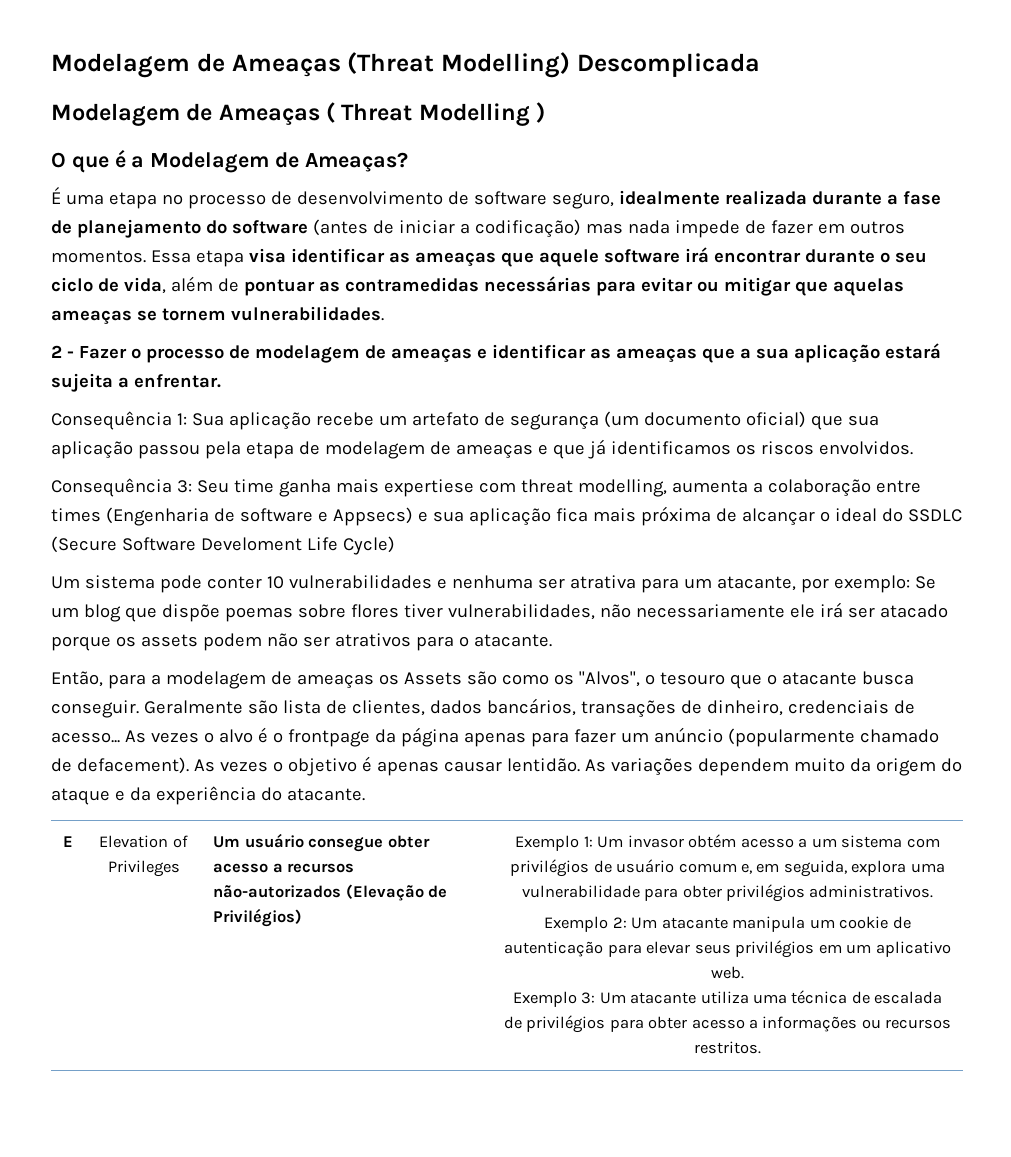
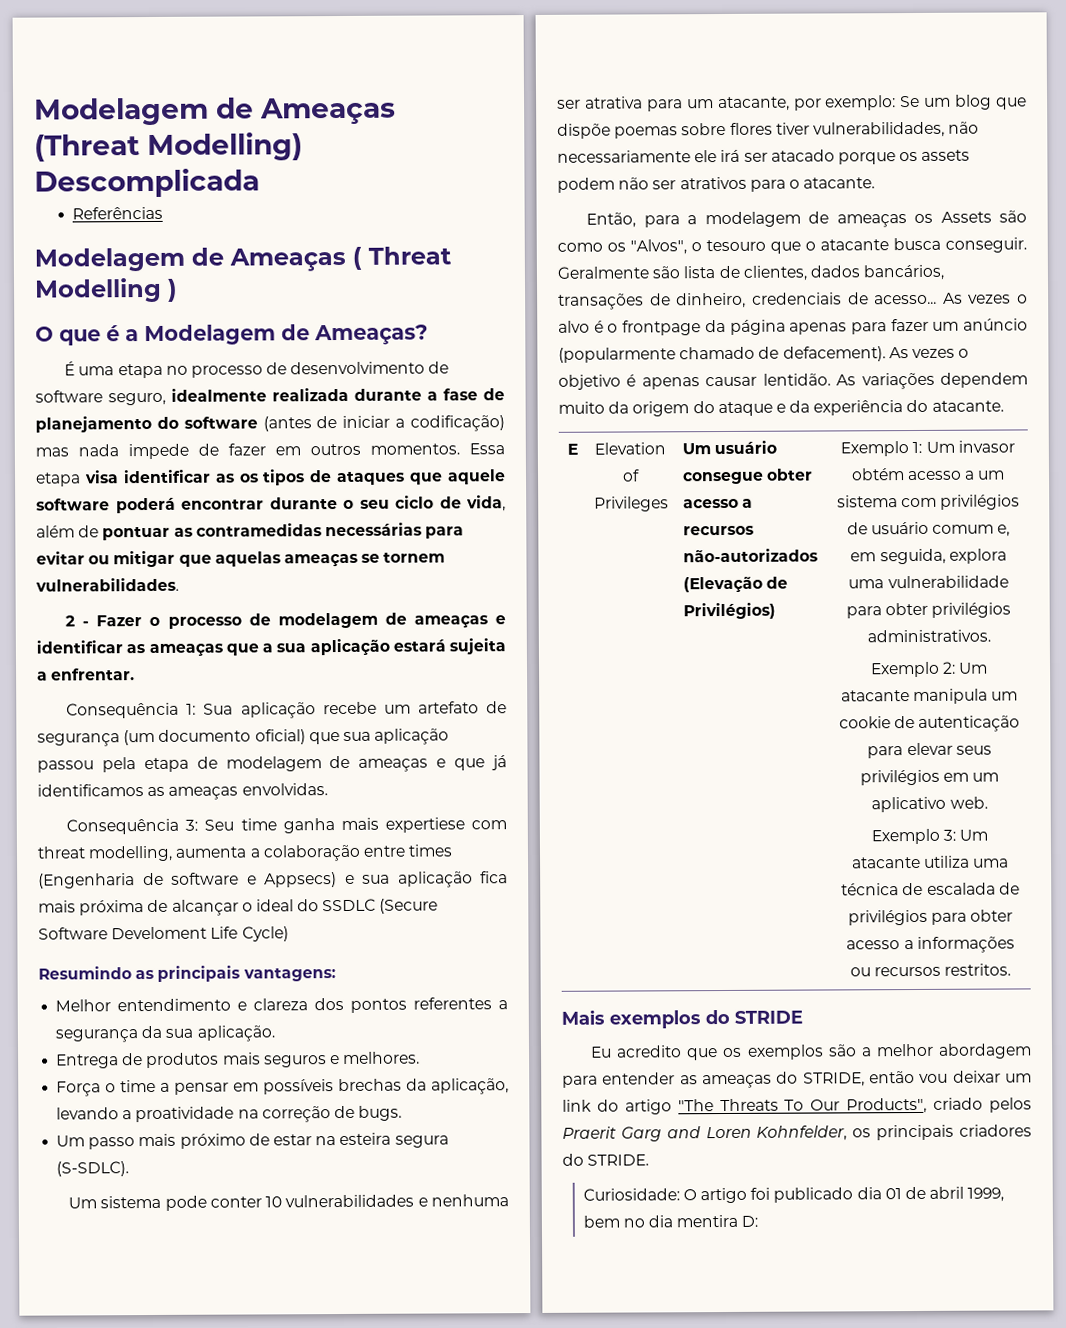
+ Referências
- Essa etapa visa identificar as ameaças que aquele software irá encontrar durante o seu ciclo de vida, além de pontuar as contramedidas necessárias para evitar ou mitigar que aquelas ameaças se tornem vulnerabilidades.
+ Essa etapa visa identificar as os tipos de ataques que aquele software poderá encontrar durante o seu ciclo de vida, além de pontuar as contramedidas necessárias para evitar ou mitigar que aquelas ameaças se tornem vulnerabilidades.
- Consequência 1: Sua aplicação recebe um artefato de segurança (um documento oficial) que sua aplicação passou pela etapa de modelagem de ameaças e que já identificamos os riscos envolvidos.
+ Consequência 1: Sua aplicação recebe um artefato de segurança (um documento oficial) que sua aplicação passou pela etapa de modelagem de ameaças e que já identificamos as ameaças envolvidas.
+ Resumindo as principais vantagens:
+ Melhor entendimento e clareza dos pontos referentes a segurança da sua aplicação.
+ Entrega de produtos mais seguros e melhores.
+ Força o time a pensar em possíveis brechas da aplicação, levando a proatividade na correção de bugs.
+ Um passo mais próximo de estar na esteira segura (S-SDLC).
+ Mais exemplos do STRIDE
+ Eu acredito que os exemplos são a melhor abordagem para entender as ameaças do STRIDE, então vou deixar um link do artigo "The Threats To Our Products", criado pelos Praerit Garg and Loren Kohnfelder, os principais criadores do STRIDE.
+ Curiosidade: O artigo foi publicado dia 01 de abril 1999, bem no dia mentira D:

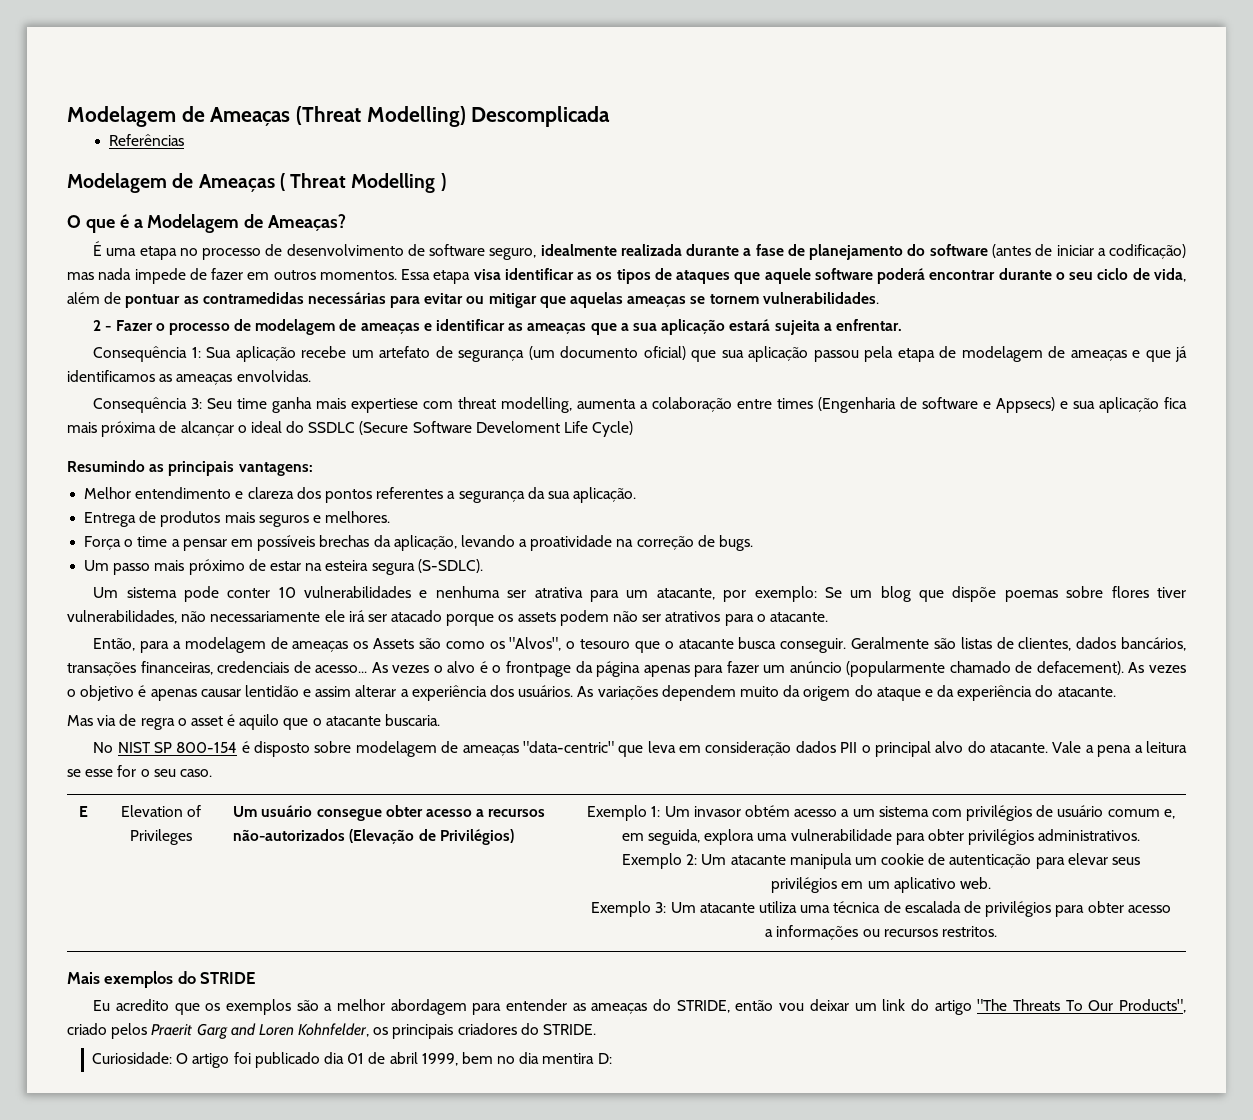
- Geralmente são lista de clientes, dados bancários, transações de dinheiro, credenciais de acesso...
+ Geralmente são listas de clientes, dados bancários, transações financeiras, credenciais de acesso...
- As vezes o objetivo é apenas causar lentidão.
+ As vezes o objetivo é apenas causar lentidão e assim alterar a experiência dos usuários.
+ Mas via de regra o asset é aquilo que o atacante buscaria.
+ No NIST SP 800-154 é disposto sobre modelagem de ameaças "data-centric" que leva em consideração dados PII o principal alvo do atacante. Vale a pena a leitura se esse for o seu caso.

